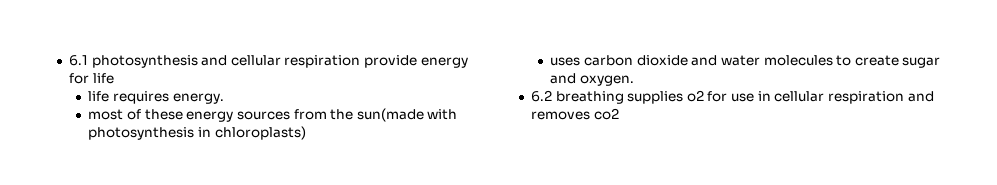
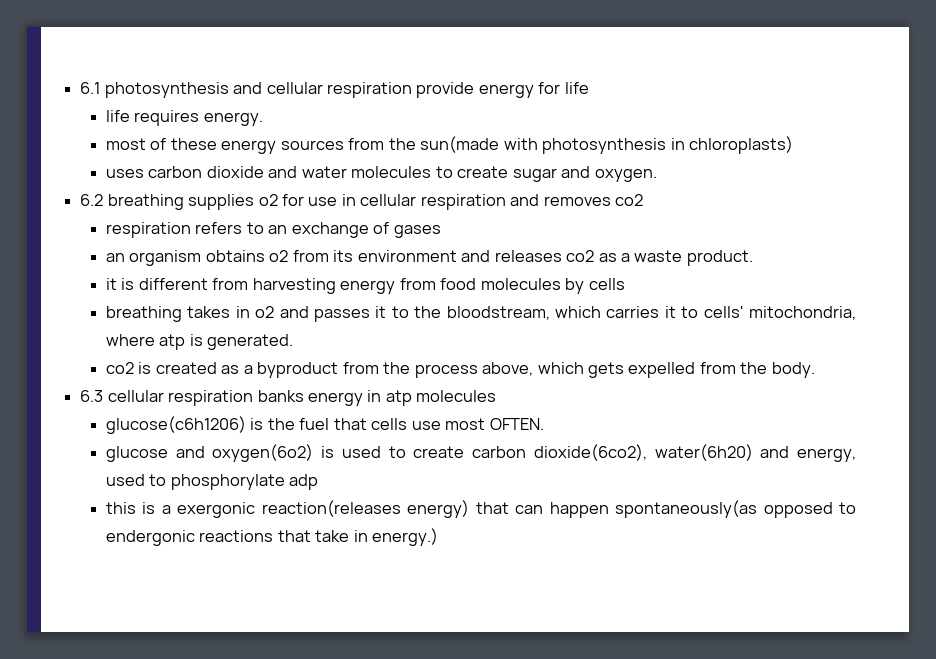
+ respiration refers to an exchange of gases
+ an organism obtains o2 from its environment and releases co2 as a waste product.
+ it is different from harvesting energy from food molecules by cells
+ breathing takes in o2 and passes it to the bloodstream, which carries it to cells' mitochondria, where atp is generated.
+ co2 is created as a byproduct from the process above, which gets expelled from the body.
+ 6.3 cellular respiration banks energy in atp molecules
+ glucose(c6h1206) is the fuel that cells use most OFTEN.
+ glucose and oxygen(6o2) is used to create carbon dioxide(6co2), water(6h20) and energy, used to phosphorylate adp
+ this is a exergonic reaction(releases energy) that can happen spontaneously(as opposed to endergonic reactions that take in energy.)

